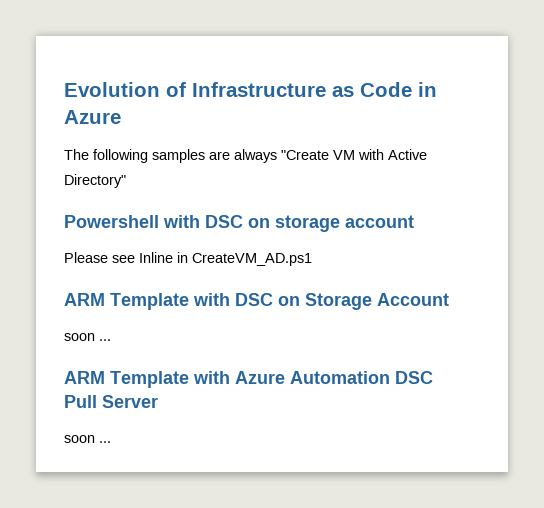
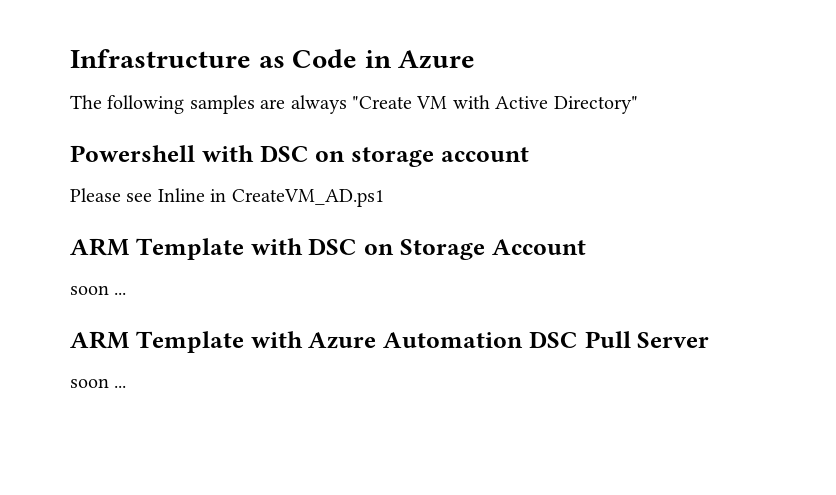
- Evolution of Infrastructure as Code in Azure
+ Infrastructure as Code in Azure

